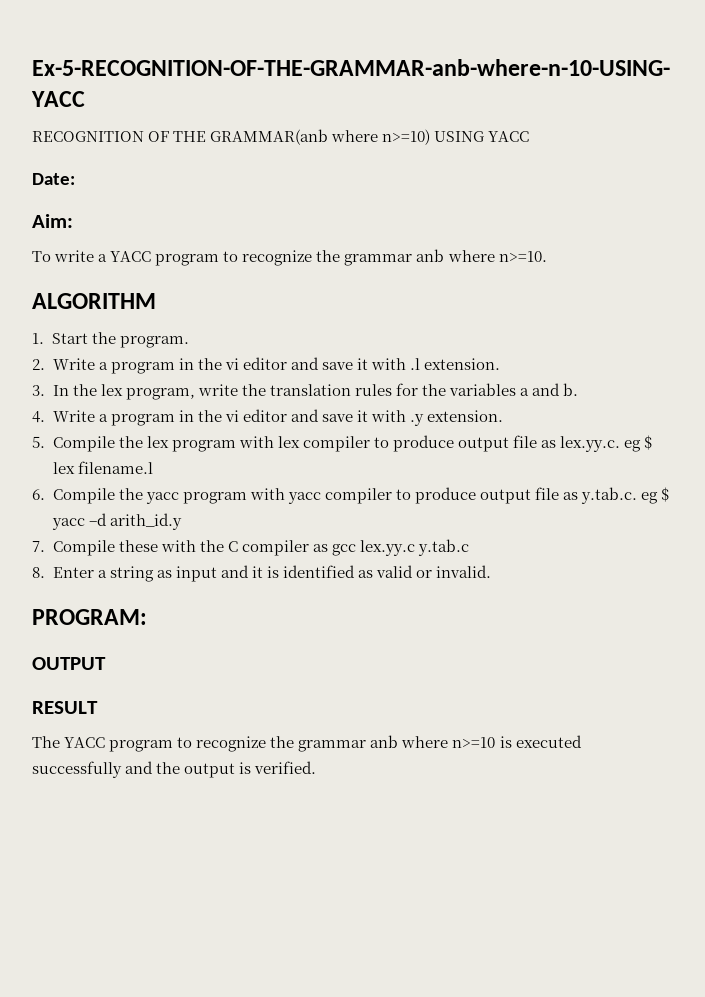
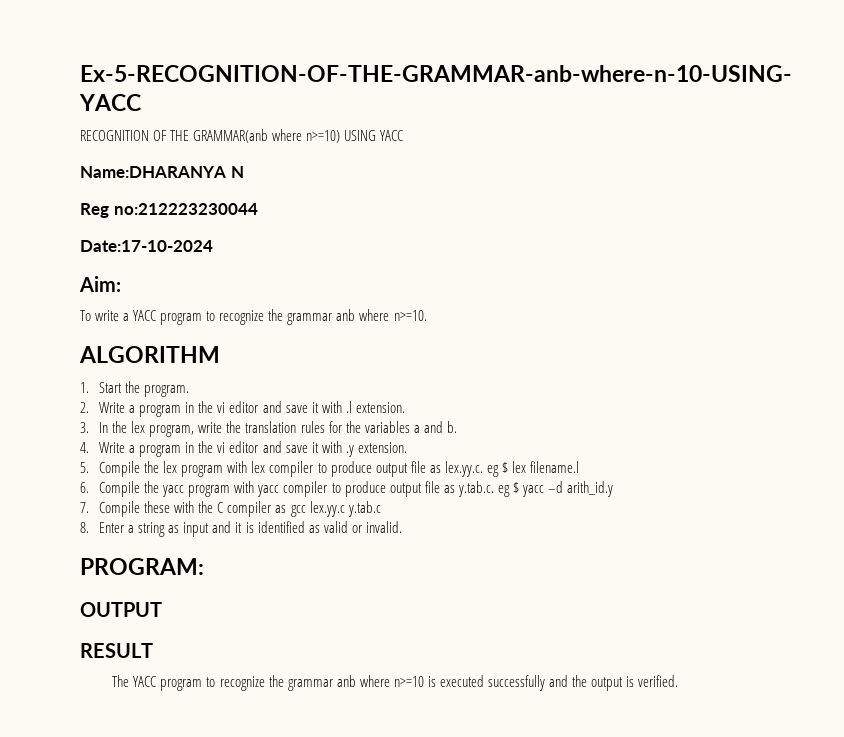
- Date:
+ Name:DHARANYA N
+ Reg no:212223230044
+ Date:17-10-2024

